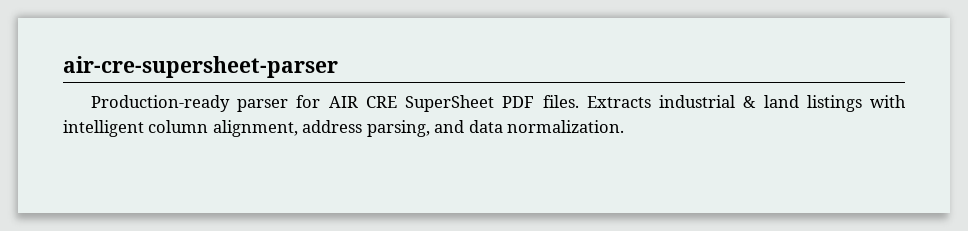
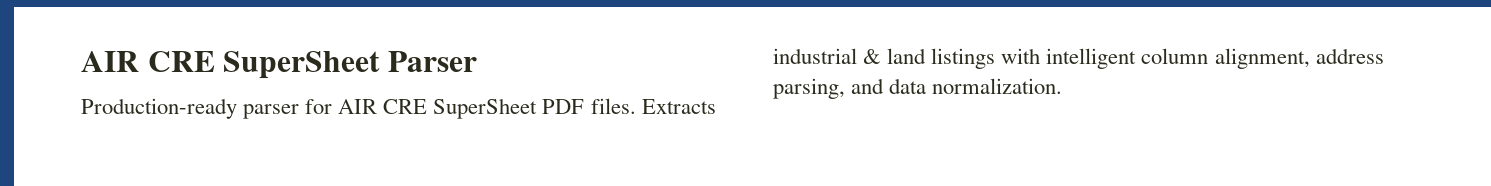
- air-cre-supersheet-parser
+ AIR CRE SuperSheet Parser

